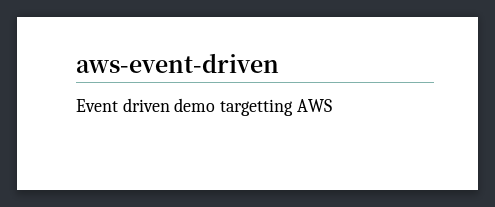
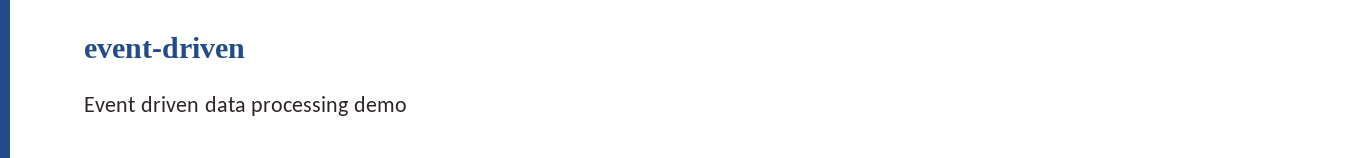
- aws-event-driven
+ event-driven
- Event driven demo targetting AWS
+ Event driven data processing demo

